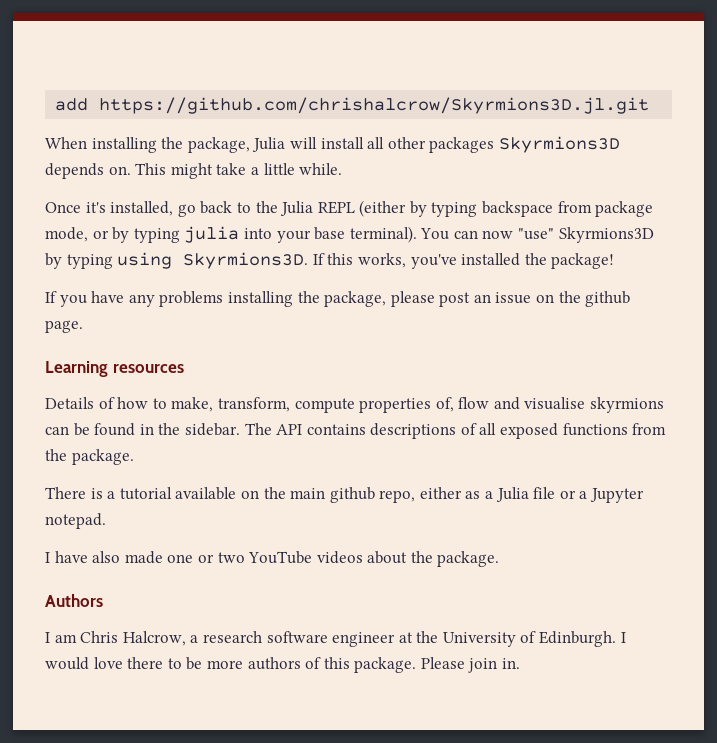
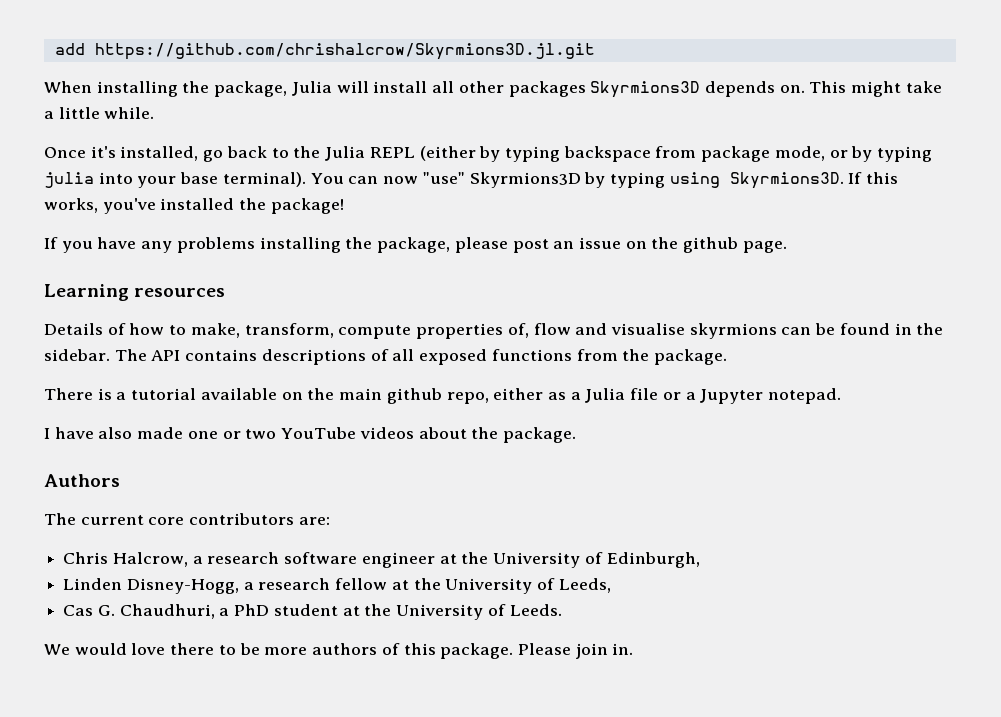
- I am Chris Halcrow, a research software engineer at the University of Edinburgh. I would love there to be more authors of this package.
+ The current core contributors are:
+ Chris Halcrow, a research software engineer at the University of Edinburgh,
+ Linden Disney-Hogg, a research fellow at the University of Leeds,
+ Cas G. Chaudhuri, a PhD student at the University of Leeds.
+ We would love there to be more authors of this package.

